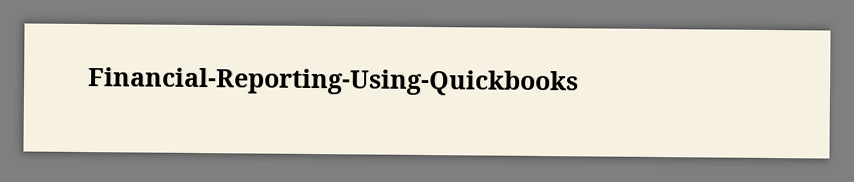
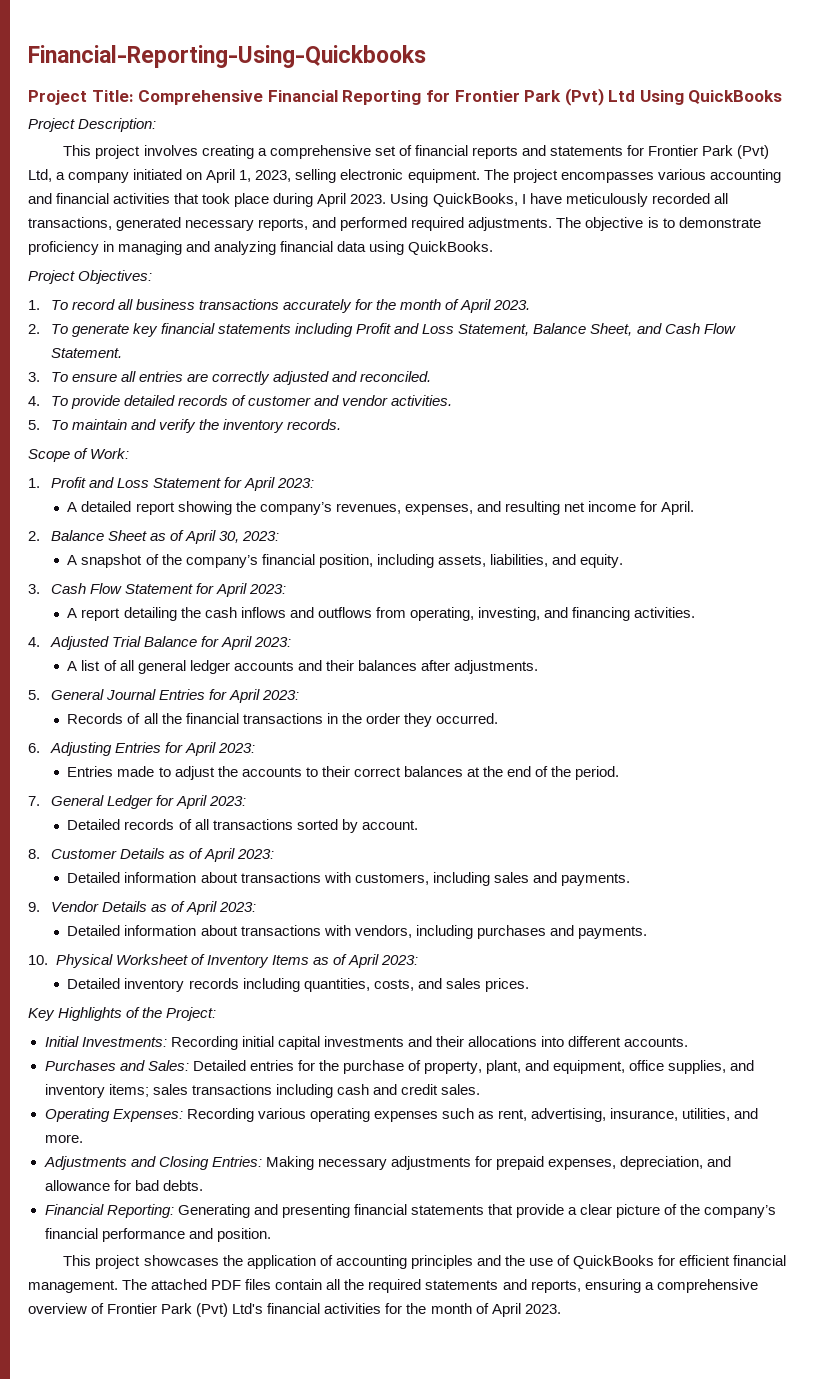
+ Project Title: Comprehensive Financial Reporting for Frontier Park (Pvt) Ltd Using QuickBooks
+ Project Description:
+ This project involves creating a comprehensive set of financial reports and statements for Frontier Park (Pvt) Ltd, a company initiated on April 1, 2023, selling electronic equipment. The project encompasses various accounting and financial activities that took place during April 2023. Using QuickBooks, I have meticulously recorded all transactions, generated necessary reports, and performed required adjustments. The objective is to demonstrate proficiency in managing and analyzing financial data using QuickBooks.
+ Project Objectives:
+ 1. To record all business transactions accurately for the month of April 2023.
+ 2. To generate key financial statements including Profit and Loss Statement, Balance Sheet, and Cash Flow Statement.
+ 3. To ensure all entries are correctly adjusted and reconciled.
+ 4. To provide detailed records of customer and vendor activities.
+ 5. To maintain and verify the inventory records.
+ Scope of Work:
+ 1. Profit and Loss Statement for April 2023:
+ A detailed report showing the company’s revenues, expenses, and resulting net income for April.
+ 2. Balance Sheet as of April 30, 2023:
+ A snapshot of the company’s financial position, including assets, liabilities, and equity.
+ 3. Cash Flow Statement for April 2023:
+ A report detailing the cash inflows and outflows from operating, investing, and financing activities.
+ 4. Adjusted Trial Balance for April 2023:
+ A list of all general ledger accounts and their balances after adjustments.
+ 5. General Journal Entries for April 2023:
+ Records of all the financial transactions in the order they occurred.
+ 6. Adjusting Entries for April 2023:
+ Entries made to adjust the accounts to their correct balances at the end of the period.
+ 7. General Ledger for April 2023:
+ Detailed records of all transactions sorted by account.
+ 8. Customer Details as of April 2023:
+ Detailed information about transactions with customers, including sales and payments.
+ 9. Vendor Details as of April 2023:
+ Detailed information about transactions with vendors, including purchases and payments.
+ 10. Physical Worksheet of Inventory Items as of April 2023:
+ Detailed inventory records including quantities, costs, and sales prices.
+ Key Highlights of the Project:
+ Initial Investments: Recording initial capital investments and their allocations into different accounts.
+ Purchases and Sales: Detailed entries for the purchase of property, plant, and equipment, office supplies, and inventory items; sales transactions including cash and credit sales.
+ Operating Expenses: Recording various operating expenses such as rent, advertising, insurance, utilities, and more.
+ Adjustments and Closing Entries: Making necessary adjustments for prepaid expenses, depreciation, and allowance for bad debts.
+ Financial Reporting: Generating and presenting financial statements that provide a clear picture of the company’s financial performance and position.
+ This project showcases the application of accounting principles and the use of QuickBooks for efficient financial management. The attached PDF files contain all the required statements and reports, ensuring a comprehensive overview of Frontier Park (Pvt) Ltd's financial activities for the month of April 2023.

